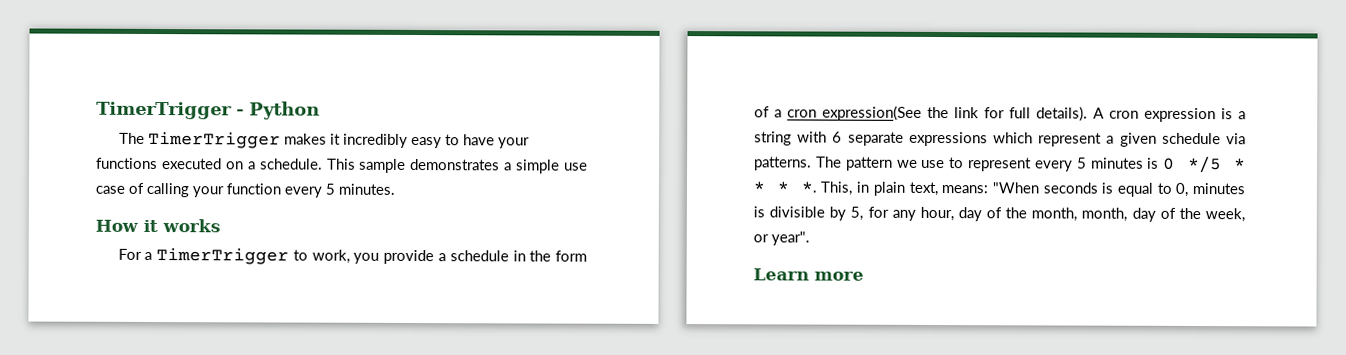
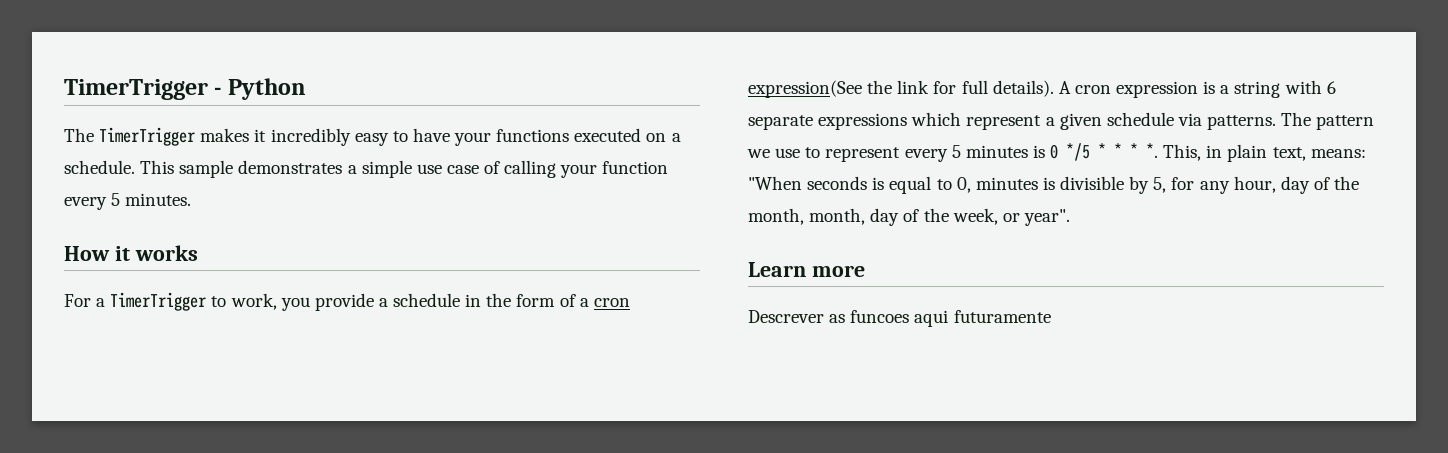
+ Descrever as funcoes aqui futuramente

